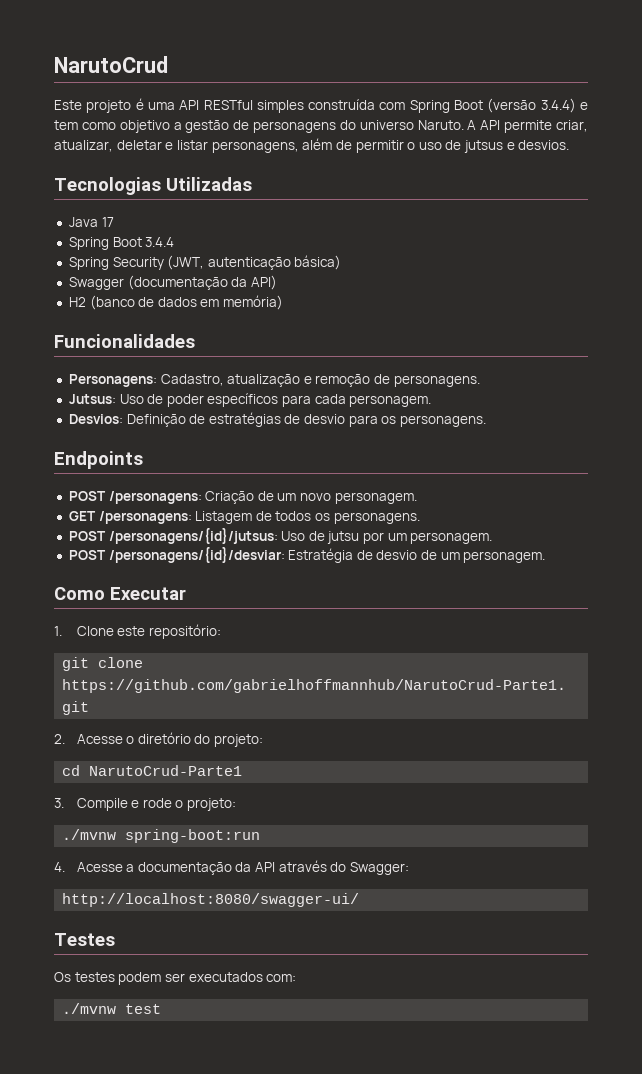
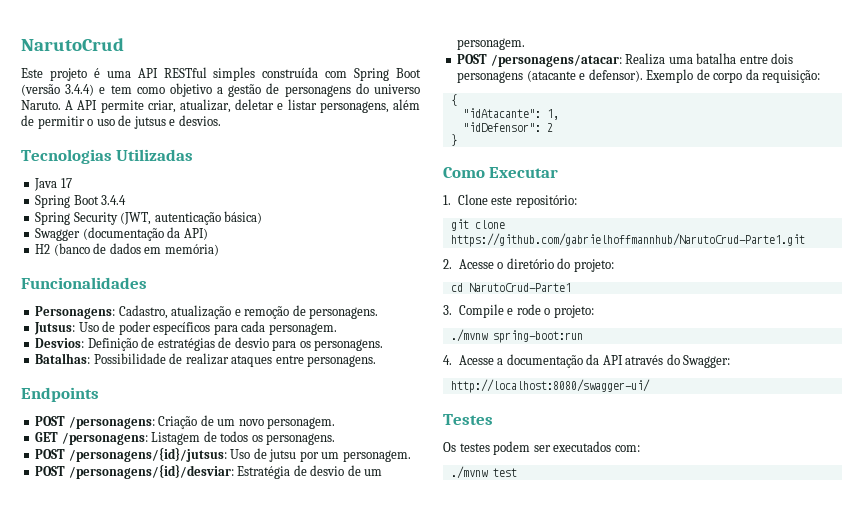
+ Batalhas: Possibilidade de realizar ataques entre personagens.
+ POST /personagens/atacar: Realiza uma batalha entre dois personagens (atacante e defensor). Exemplo de corpo da requisição:
+ {
+ "idAtacante": 1,
+ "idDefensor": 2
+ }

